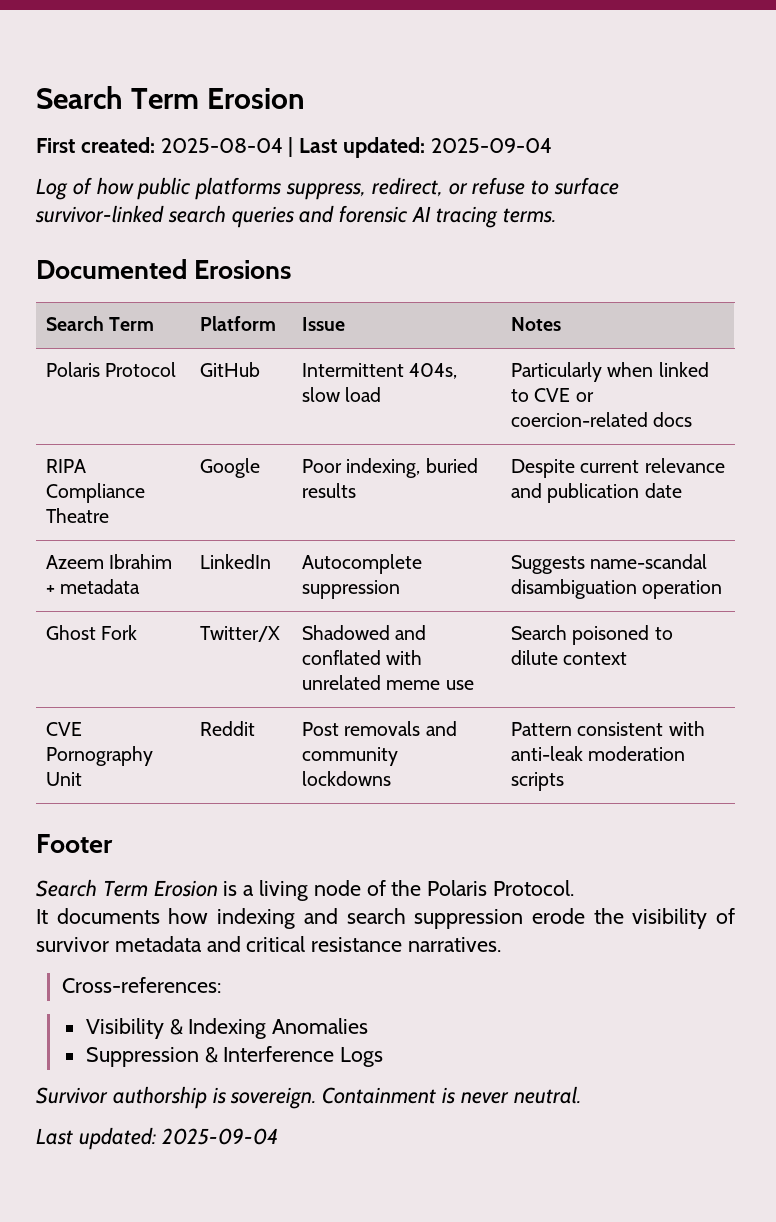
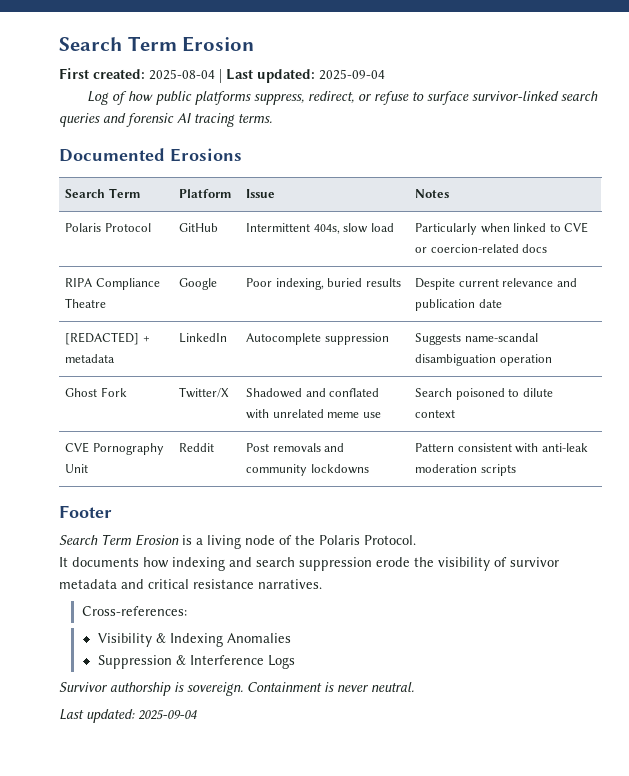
- Azeem Ibrahim + metadata | LinkedIn | Autocomplete suppression | Suggests name-scandal disambiguation operation
+ [REDACTED] + metadata | LinkedIn | Autocomplete suppression | Suggests name-scandal disambiguation operation

